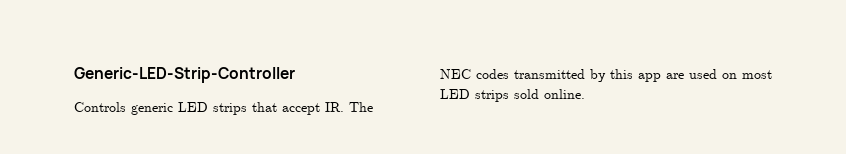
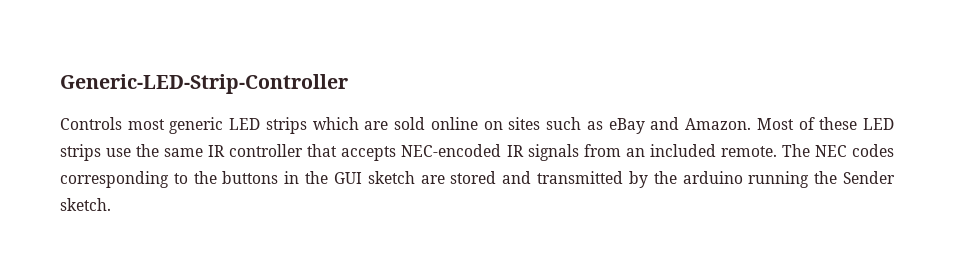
- Controls generic LED strips that accept IR. The NEC codes transmitted by this app are used on most LED strips sold online.
+ Controls most generic LED strips which are sold online on sites such as eBay and Amazon. Most of these LED strips use the same IR controller that accepts NEC-encoded IR signals from an included remote. The NEC codes corresponding to the buttons in the GUI sketch are stored and transmitted by the arduino running the Sender sketch.

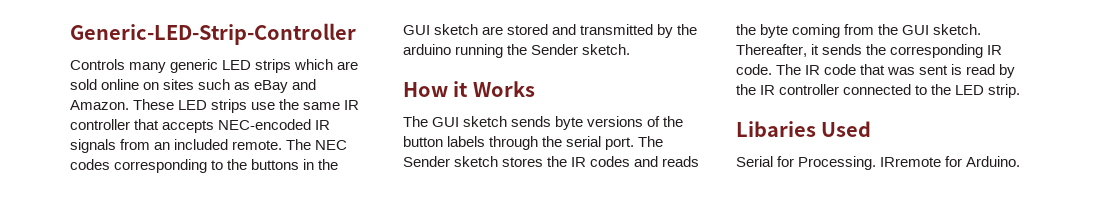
- Controls most generic LED strips which are sold online on sites such as eBay and Amazon.
+ Controls many generic LED strips which are sold online on sites such as eBay and Amazon.
- Most of these LED strips use the same IR controller that accepts NEC-encoded IR signals from an included remote.
+ These LED strips use the same IR controller that accepts NEC-encoded IR signals from an included remote.
+ How it Works
+ The GUI sketch sends byte versions of the button labels through the serial port. The Sender sketch stores the IR codes and reads the byte coming from the GUI sketch. Thereafter, it sends the corresponding IR code. The IR code that was sent is read by the IR controller connected to the LED strip.
+ Libaries Used
+ Serial for Processing. IRremote for Arduino.

